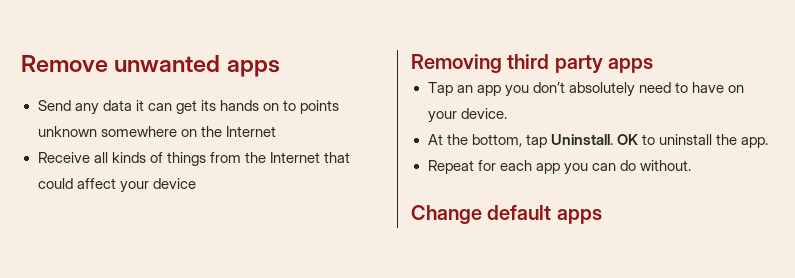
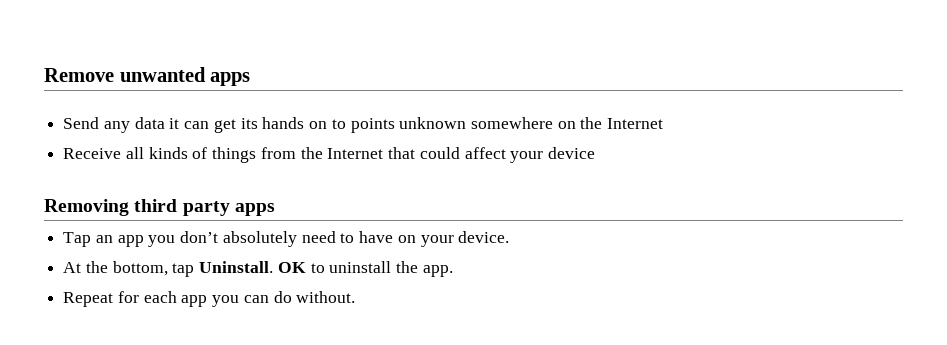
- Change default apps

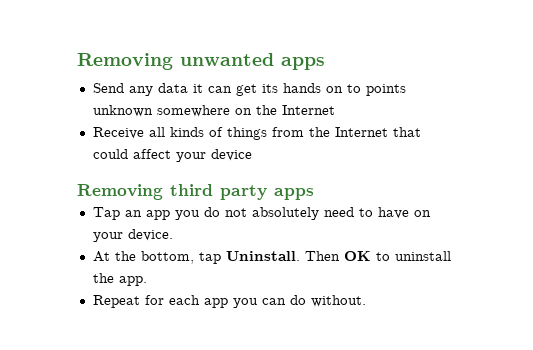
- Remove unwanted apps
+ Removing unwanted apps
- Tap an app you don’t absolutely need to have on your device.
+ Tap an app you do not absolutely need to have on your device.
- OK to uninstall the app.
+ Then OK to uninstall the app.

